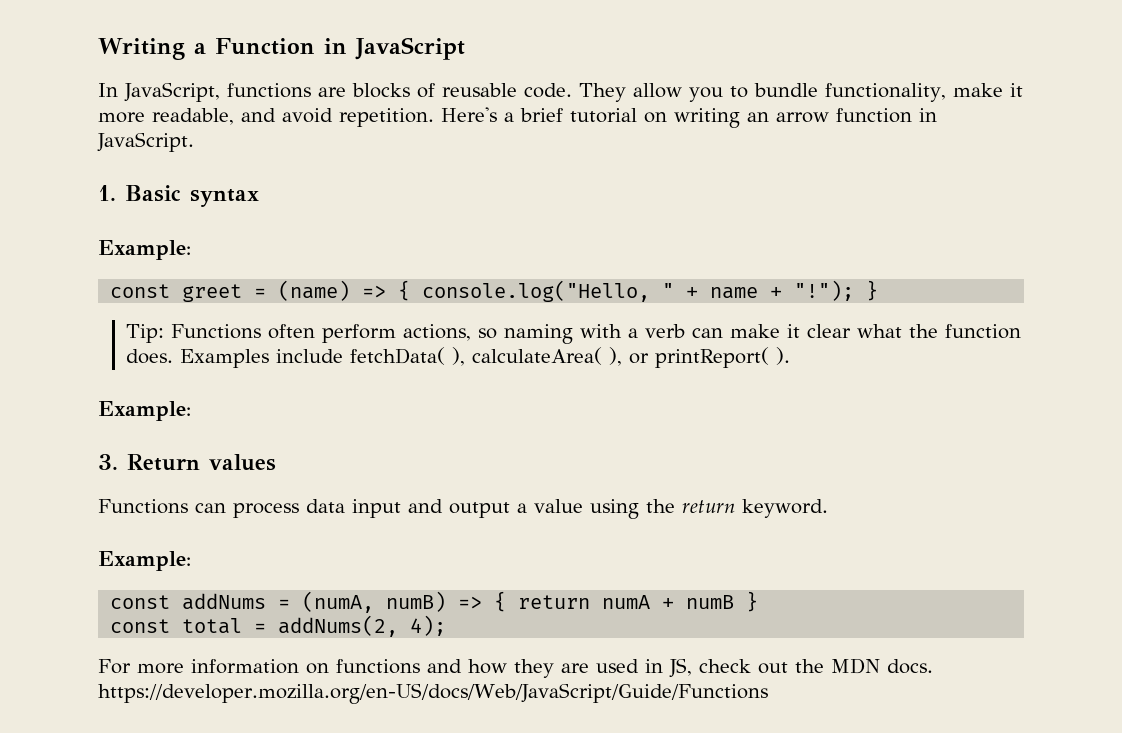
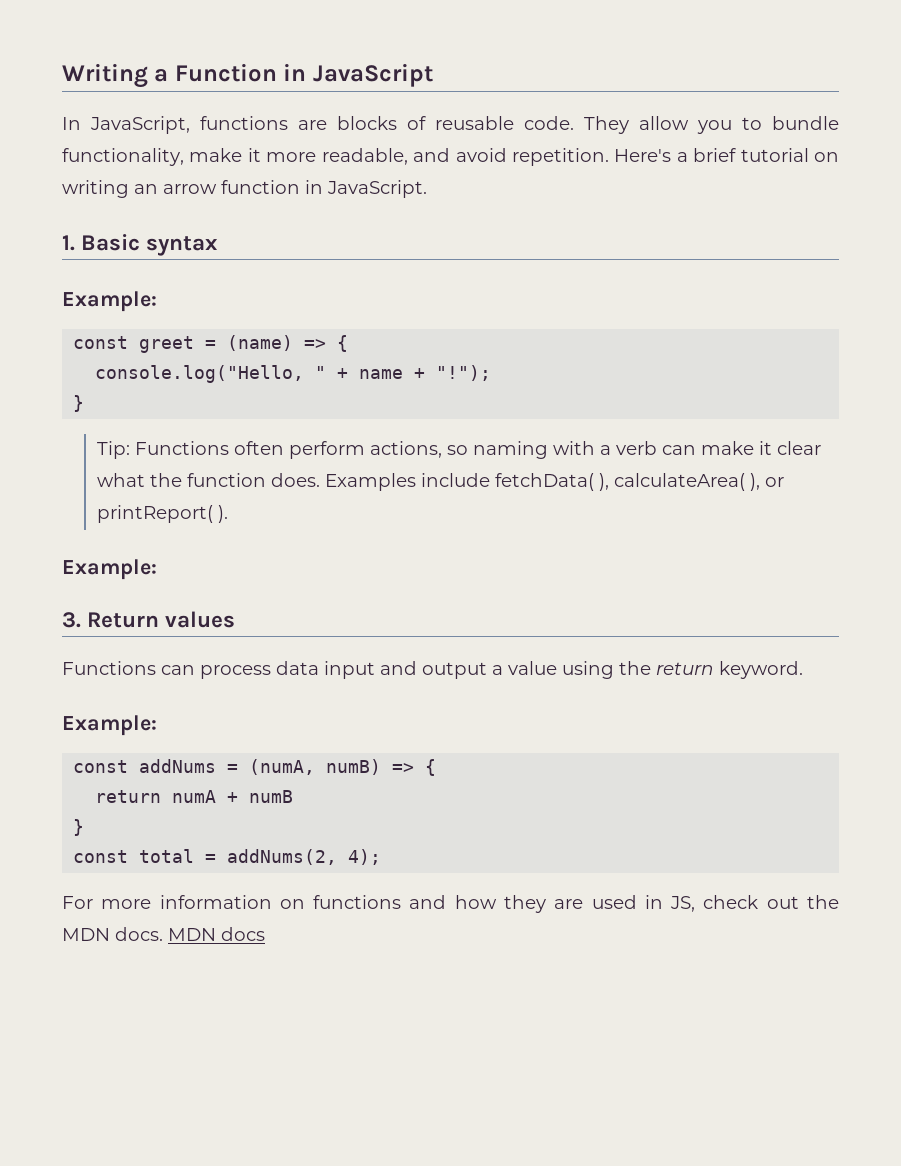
- const greet = (name) => { console.log("Hello, " + name + "!"); }
+ const greet = (name) => {
+ console.log("Hello, " + name + "!");
+ }
- const addNums = (numA, numB) => { return numA + numB }
+ const addNums = (numA, numB) => {
+ return numA + numB
+ }
- For more information on functions and how they are used in JS, check out the MDN docs. https://developer.mozilla.org/en-US/docs/Web/JavaScript/Guide/Functions
+ For more information on functions and how they are used in JS, check out the MDN docs. MDN docs

